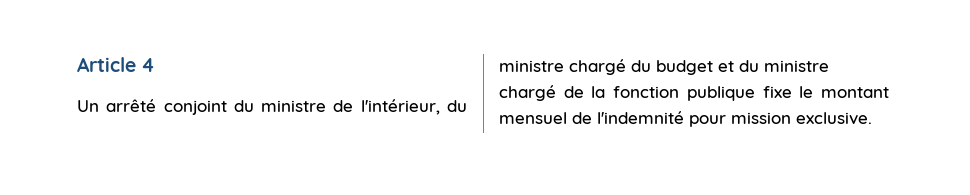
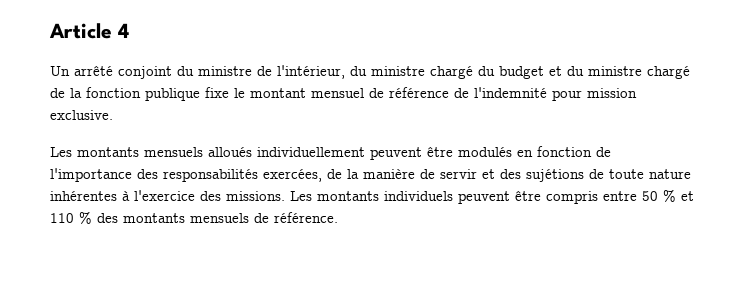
- Un arrêté conjoint du ministre de l'intérieur, du ministre chargé du budget et du ministre chargé de la fonction publique fixe le montant mensuel de l'indemnité pour mission exclusive.
+ Un arrêté conjoint du ministre de l'intérieur, du ministre chargé du budget et du ministre chargé de la fonction publique fixe le montant mensuel de référence de l'indemnité pour mission exclusive.
+ Les montants mensuels alloués individuellement peuvent être modulés en fonction de l'importance des responsabilités exercées, de la manière de servir et des sujétions de toute nature inhérentes à l'exercice des missions. Les montants individuels peuvent être compris entre 50 % et 110 % des montants mensuels de référence.

